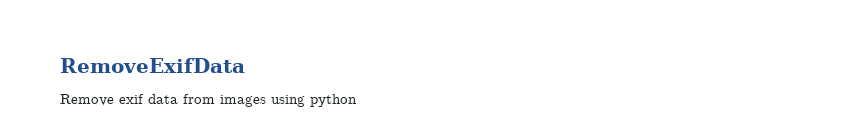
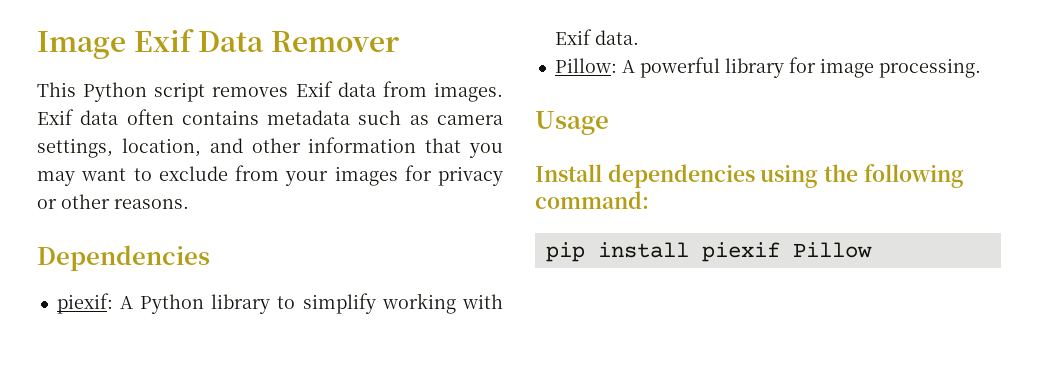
- RemoveExifData
- Remove exif data from images using python
+ Image Exif Data Remover
+ This Python script removes Exif data from images. Exif data often contains metadata such as camera settings, location, and other information that you may want to exclude from your images for privacy or other reasons.
+ Dependencies
+ piexif: A Python library to simplify working with Exif data.
+ Pillow: A powerful library for image processing.
+ Usage
+ Install dependencies using the following command:
+ pip install piexif Pillow

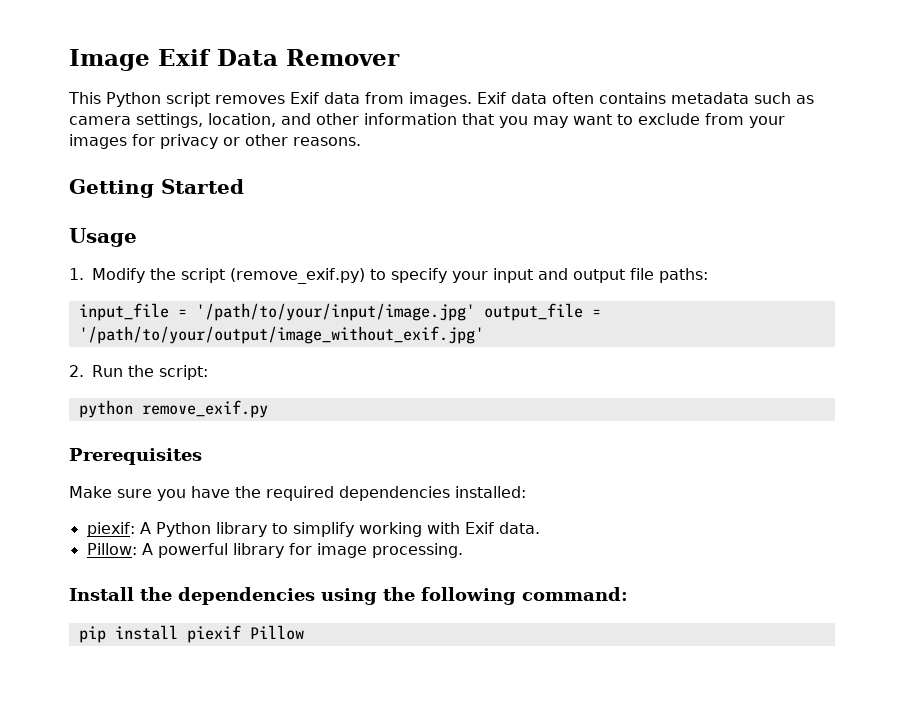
- Dependencies
+ Getting Started
+ Usage
+ 1. Modify the script (remove_exif.py) to specify your input and output file paths:
+ input_file = '/path/to/your/input/image.jpg' output_file = '/path/to/your/output/image_without_exif.jpg'
+ 2. Run the script:
+ python remove_exif.py
+ Prerequisites
+ Make sure you have the required dependencies installed:
- Usage
- Install dependencies using the following command:
+ Install the dependencies using the following command:

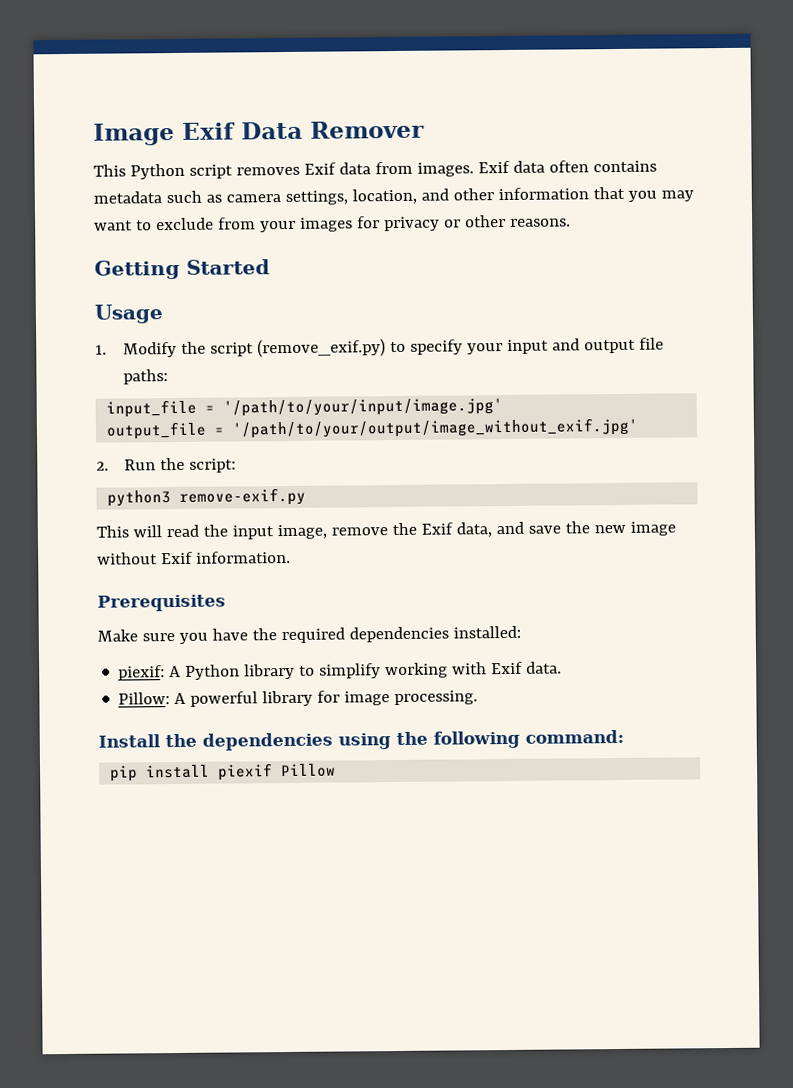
- input_file = '/path/to/your/input/image.jpg' output_file = '/path/to/your/output/image_without_exif.jpg'
+ input_file = '/path/to/your/input/image.jpg'
+ output_file = '/path/to/your/output/image_without_exif.jpg'
- python remove_exif.py
+ python3 remove-exif.py
+ This will read the input image, remove the Exif data, and save the new image without Exif information.

